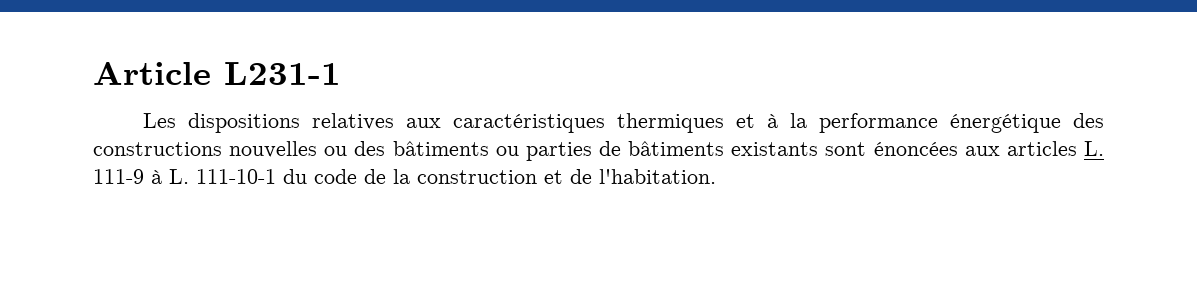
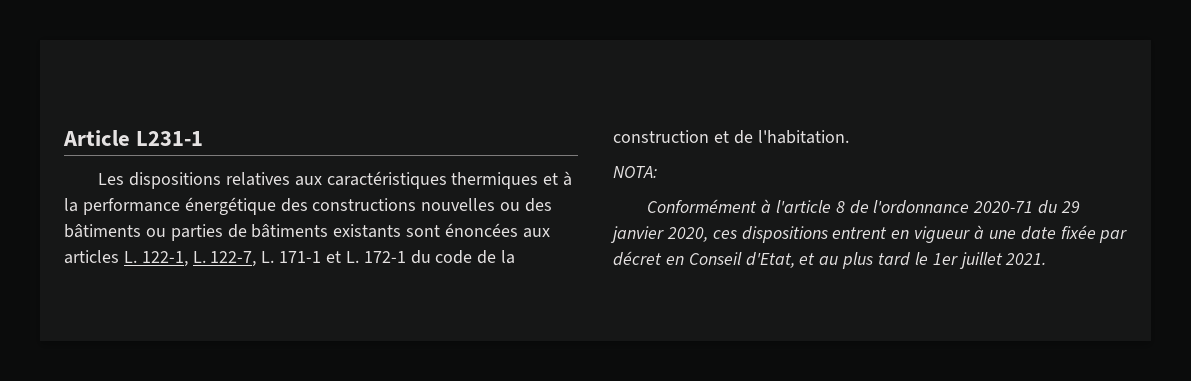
- Les dispositions relatives aux caractéristiques thermiques et à la performance énergétique des constructions nouvelles ou des bâtiments ou parties de bâtiments existants sont énoncées aux articles L. 111-9 à L. 111-10-1 du code de la construction et de l'habitation.
+ Les dispositions relatives aux caractéristiques thermiques et à la performance énergétique des constructions nouvelles ou des bâtiments ou parties de bâtiments existants sont énoncées aux articles L. 122-1, L. 122-7, L. 171-1 et L. 172-1 du code de la construction et de l'habitation.
+ NOTA:
+ Conformément à l'article 8 de l'ordonnance 2020-71 du 29 janvier 2020, ces dispositions entrent en vigueur à une date fixée par décret en Conseil d'Etat, et au plus tard le 1er juillet 2021.

